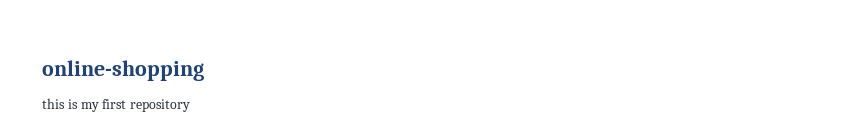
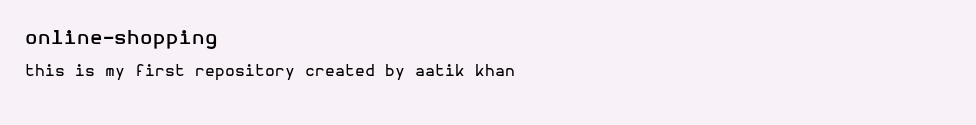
- this is my first repository
+ this is my first repository created by aatik khan

